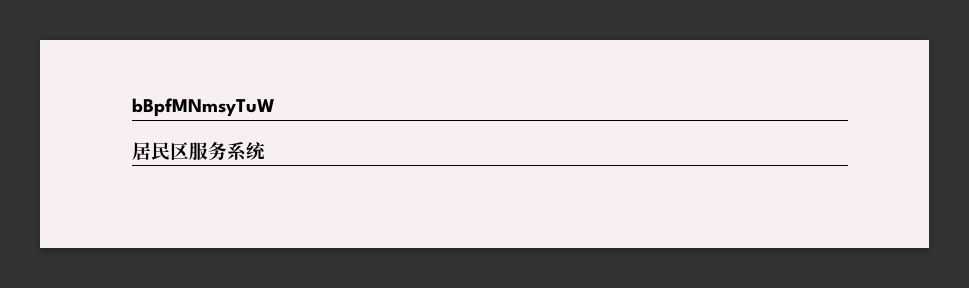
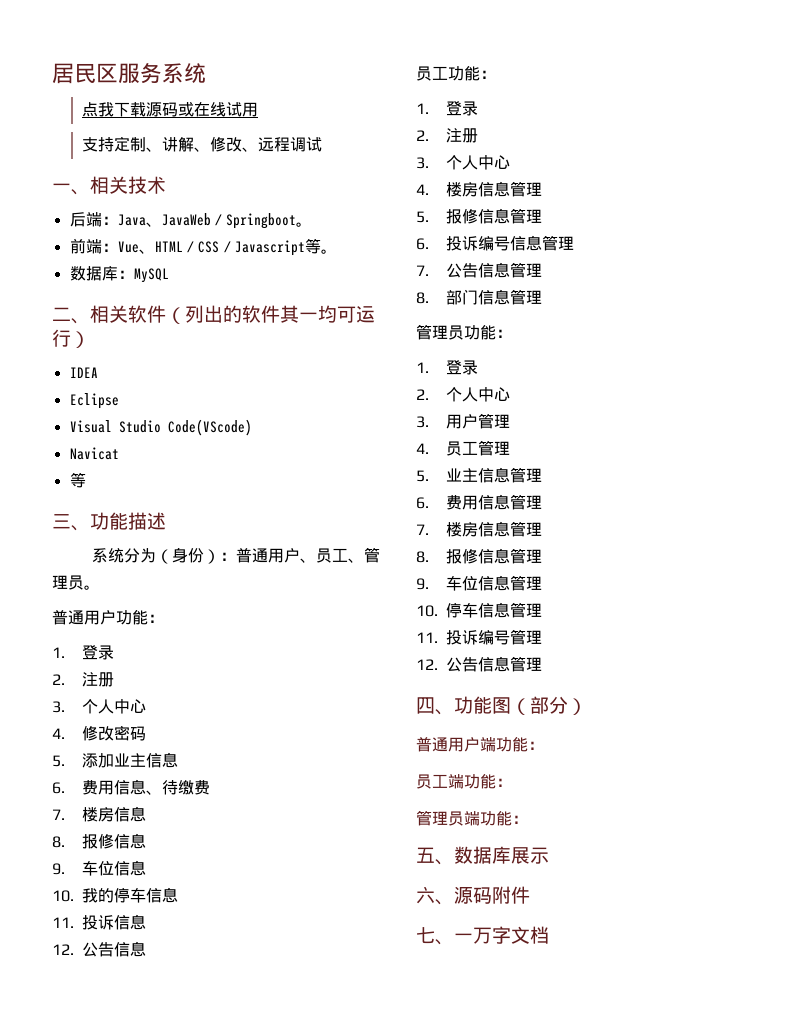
- bBpfMNmsyTuW
+ 点我下载源码或在线试用
+ 支持定制、讲解、修改、远程调试
+ 一、相关技术
+ 后端：Java、JavaWeb / Springboot。
+ 前端：Vue、HTML / CSS / Javascript等。
+ 数据库：MySQL
+ 二、相关软件（列出的软件其一均可运行）
+ IDEA
+ Eclipse
+ Visual Studio Code(VScode)
+ Navicat
+ 等
+ 三、功能描述
+ 系统分为（身份）：普通用户、员工、管理员。
+ 普通用户功能：
+ 1.登录
+ 2.注册
+ 3.个人中心
+ 4.修改密码
+ 5.添加业主信息
+ 6.费用信息、待缴费
+ 7.楼房信息
+ 8.报修信息
+ 9.车位信息
+ 10.我的停车信息
+ 11.投诉信息
+ 12.公告信息
+ 员工功能：
+ 1.登录
+ 2.注册
+ 3.个人中心
+ 4.楼房信息管理
+ 5.报修信息管理
+ 6.投诉编号信息管理
+ 7.公告信息管理
+ 8.部门信息管理
+ 管理员功能：
+ 1.登录
+ 2.个人中心
+ 3.用户管理
+ 4.员工管理
+ 5.业主信息管理
+ 6.费用信息管理
+ 7.楼房信息管理
+ 8.报修信息管理
+ 9.车位信息管理
+ 10.停车信息管理
+ 11.投诉编号管理
+ 12.公告信息管理
+ 四、功能图（部分）
+ 普通用户端功能：
+ 员工端功能：
+ 管理员端功能：
+ 五、数据库展示
+ 六、源码附件
+ 七、一万字文档

